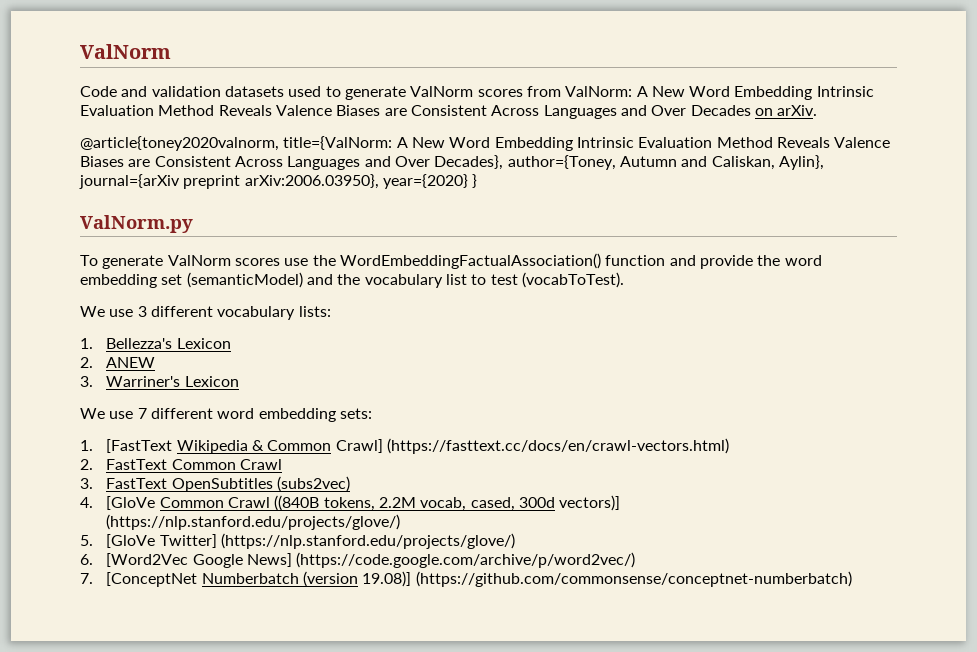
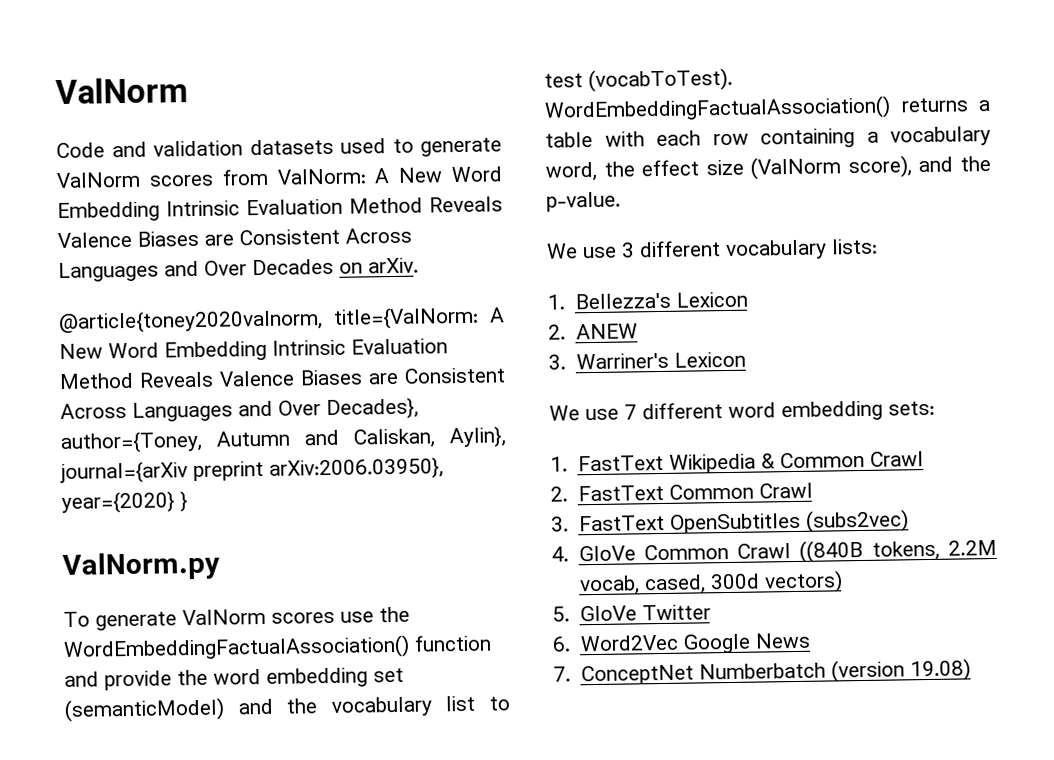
+ WordEmbeddingFactualAssociation() returns a table with each row containing a vocabulary word, the effect size (ValNorm score), and the p-value.
- 1. [FastText Wikipedia & Common Crawl] (https://fasttext.cc/docs/en/crawl-vectors.html)
+ 1. FastText Wikipedia & Common Crawl
- 4. [GloVe Common Crawl ((840B tokens, 2.2M vocab, cased, 300d vectors)] (https://nlp.stanford.edu/projects/glove/)
+ 4. GloVe Common Crawl ((840B tokens, 2.2M vocab, cased, 300d vectors)
- 5. [GloVe Twitter] (https://nlp.stanford.edu/projects/glove/)
- 6. [Word2Vec Google News] (https://code.google.com/archive/p/word2vec/)
+ 5. GloVe Twitter
+ 6. Word2Vec Google News
- 7. [ConceptNet Numberbatch (version 19.08)] (https://github.com/commonsense/conceptnet-numberbatch)
+ 7. ConceptNet Numberbatch (version 19.08)

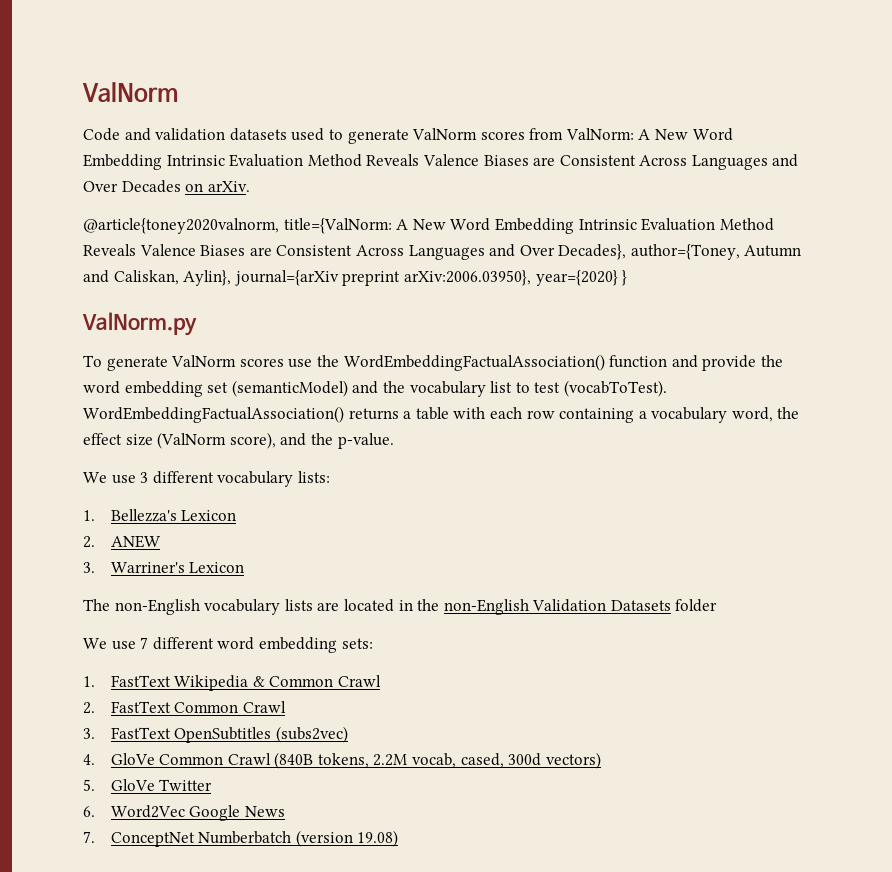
+ The non-English vocabulary lists are located in the non-English Validation Datasets folder
- 4. GloVe Common Crawl ((840B tokens, 2.2M vocab, cased, 300d vectors)
+ 4. GloVe Common Crawl (840B tokens, 2.2M vocab, cased, 300d vectors)

